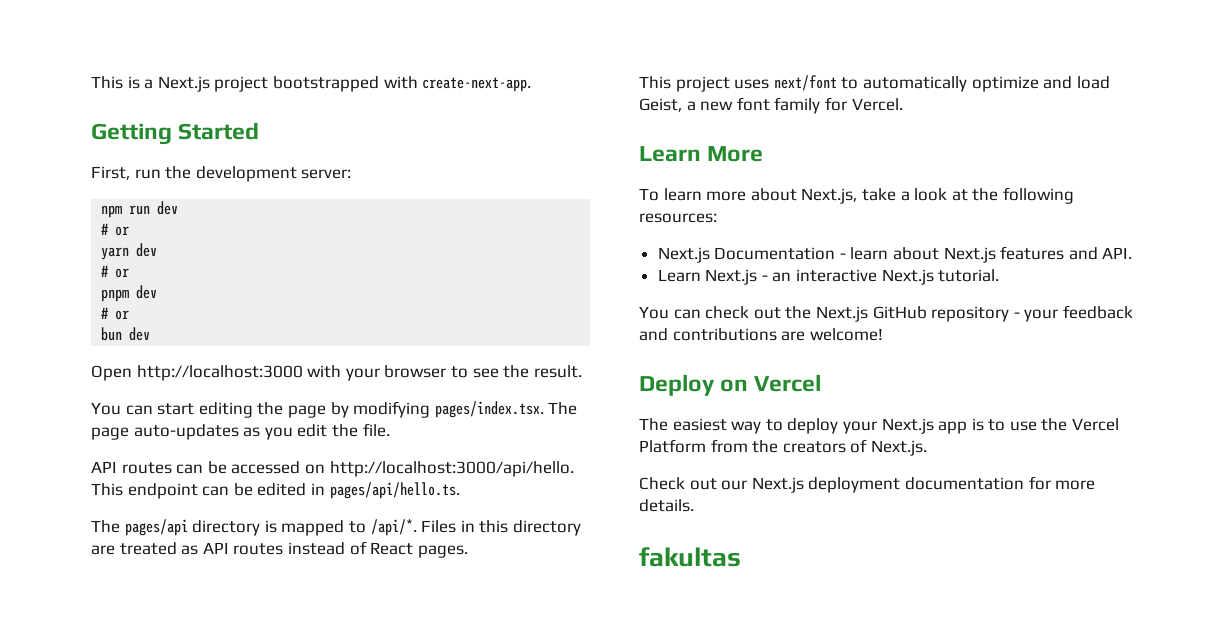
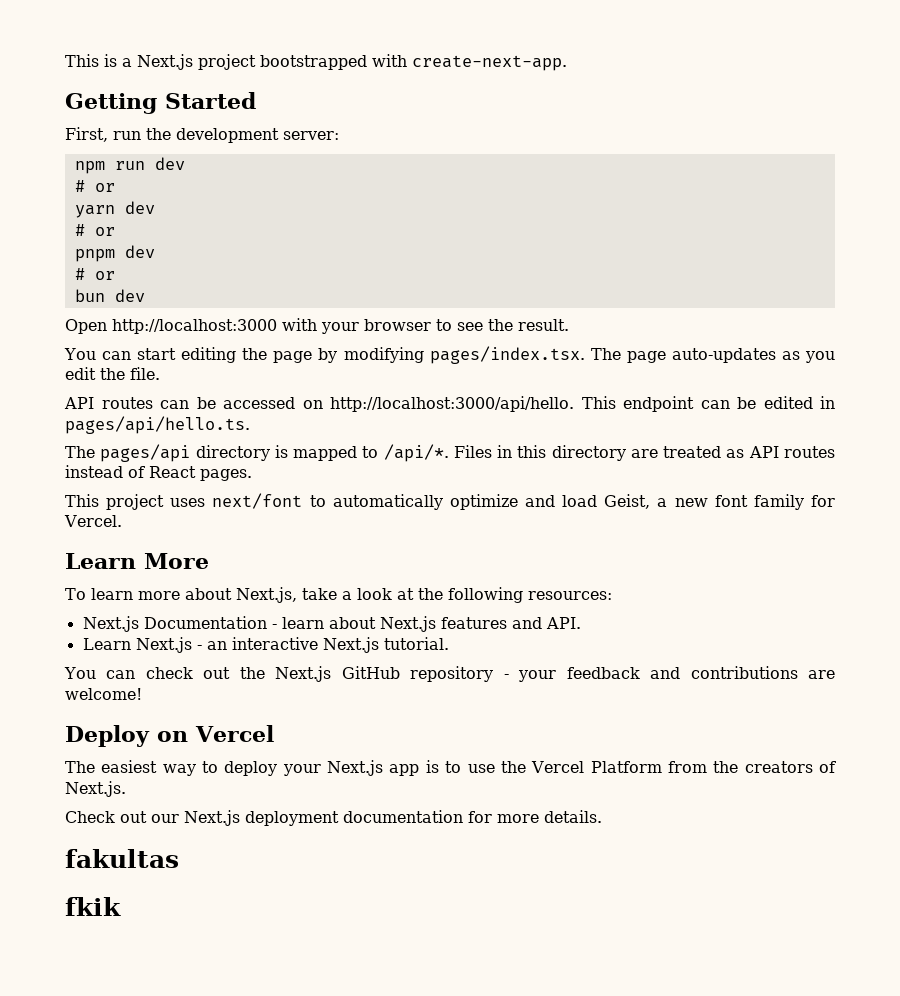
+ fkik

